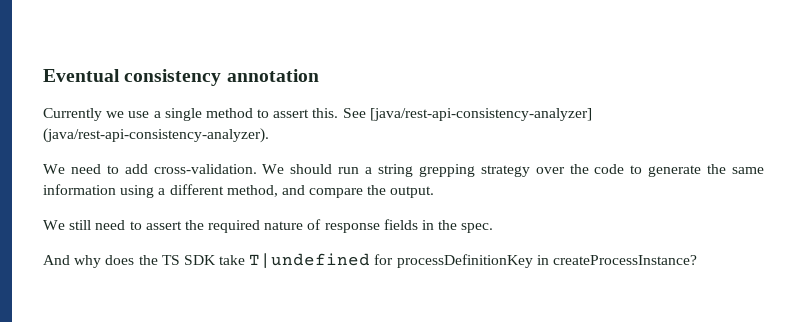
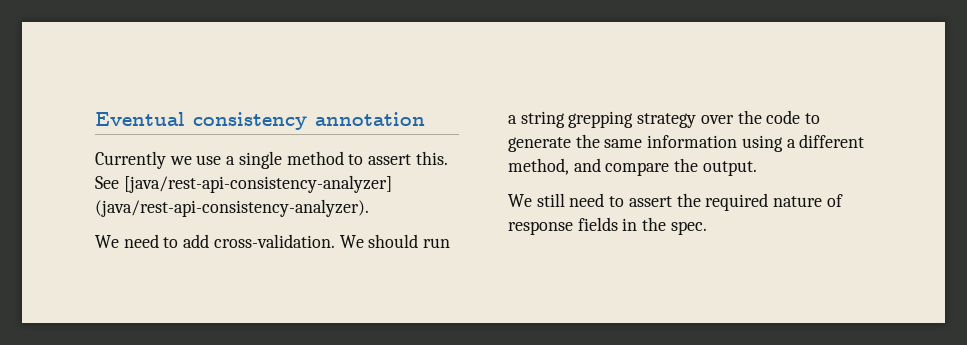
- And why does the TS SDK take T|undefined for processDefinitionKey in createProcessInstance?

